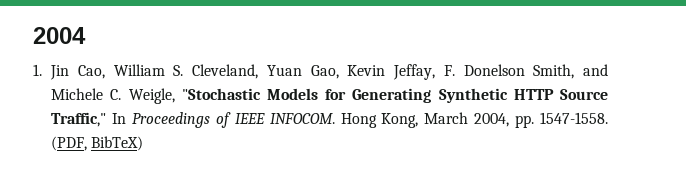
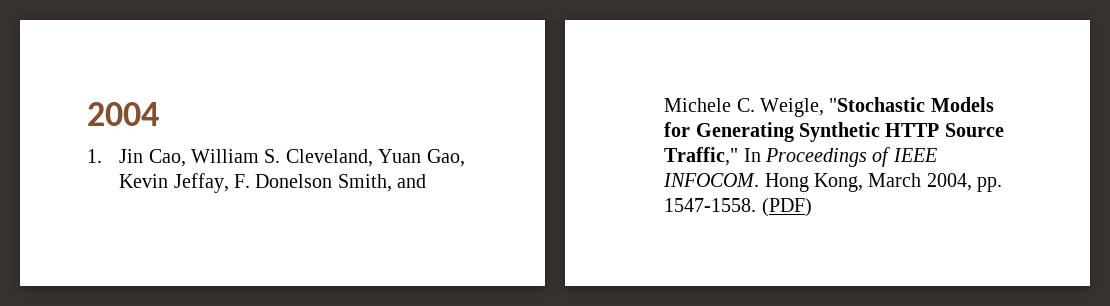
- (PDF, BibTeX)
+ (PDF)

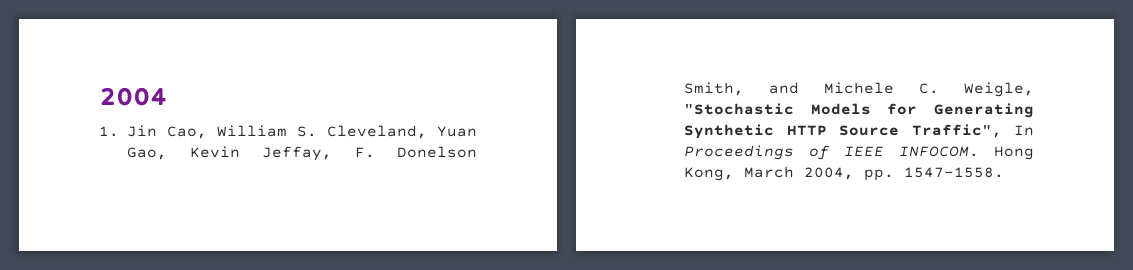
- 1. Jin Cao, William S. Cleveland, Yuan Gao, Kevin Jeffay, F. Donelson Smith, and Michele C. Weigle, "Stochastic Models for Generating Synthetic HTTP Source Traffic," In Proceedings of IEEE INFOCOM.
+ 1. Jin Cao, William S. Cleveland, Yuan Gao, Kevin Jeffay, F. Donelson Smith, and Michele C. Weigle, "Stochastic Models for Generating Synthetic HTTP Source Traffic", In Proceedings of IEEE INFOCOM.
- (PDF)

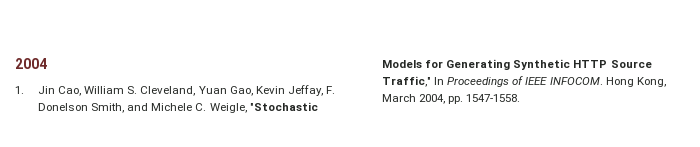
- 1. Jin Cao, William S. Cleveland, Yuan Gao, Kevin Jeffay, F. Donelson Smith, and Michele C. Weigle, "Stochastic Models for Generating Synthetic HTTP Source Traffic", In Proceedings of IEEE INFOCOM.
+ 1. Jin Cao, William S. Cleveland, Yuan Gao, Kevin Jeffay, F. Donelson Smith, and Michele C. Weigle, "Stochastic Models for Generating Synthetic HTTP Source Traffic," In Proceedings of IEEE INFOCOM.

